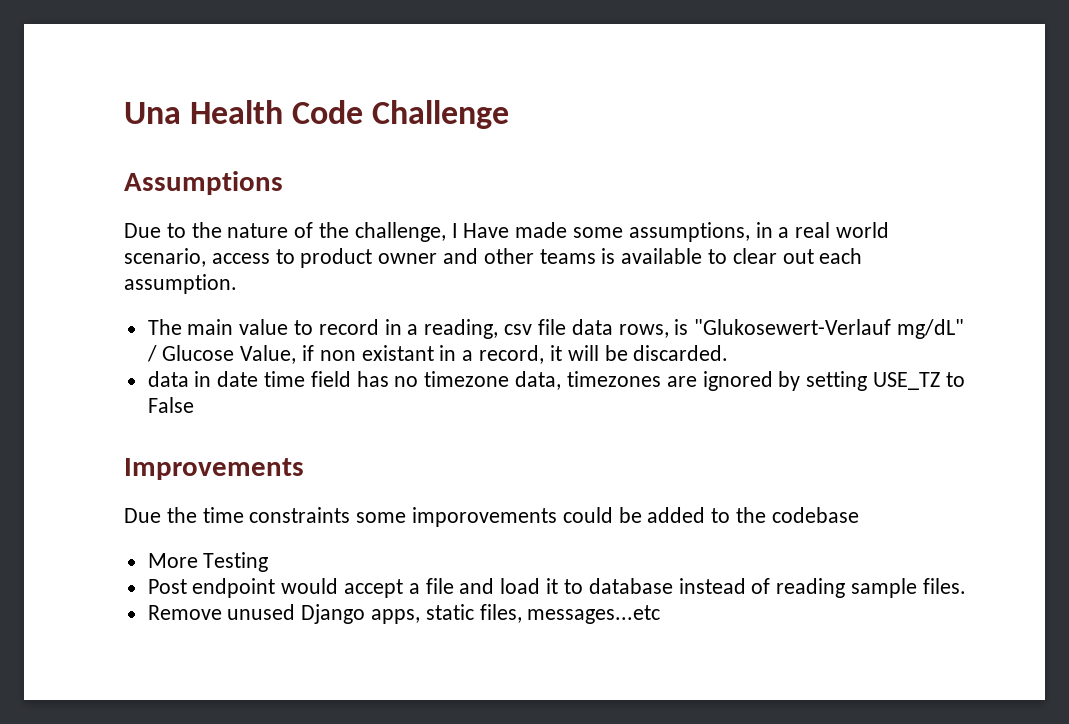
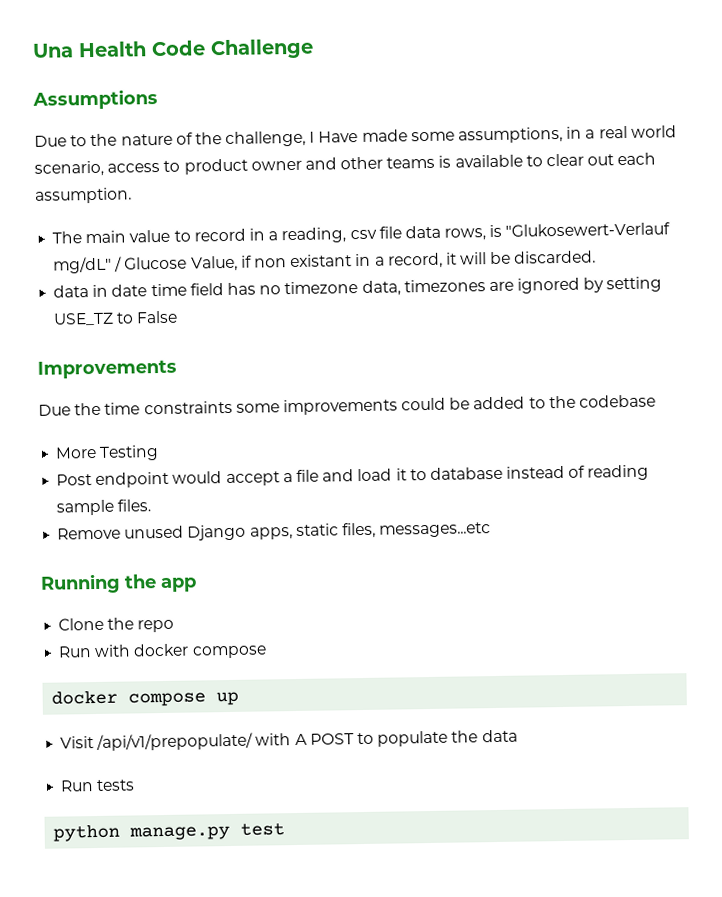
- Due the time constraints some imporovements could be added to the codebase
+ Due the time constraints some improvements could be added to the codebase
+ Running the app
+ Clone the repo
+ Run with docker compose
+ docker compose up
+ Visit /api/v1/prepopulate/ with A POST to populate the data
+ Run tests
+ python manage.py test

